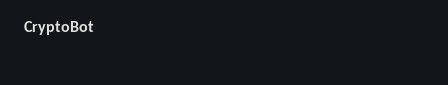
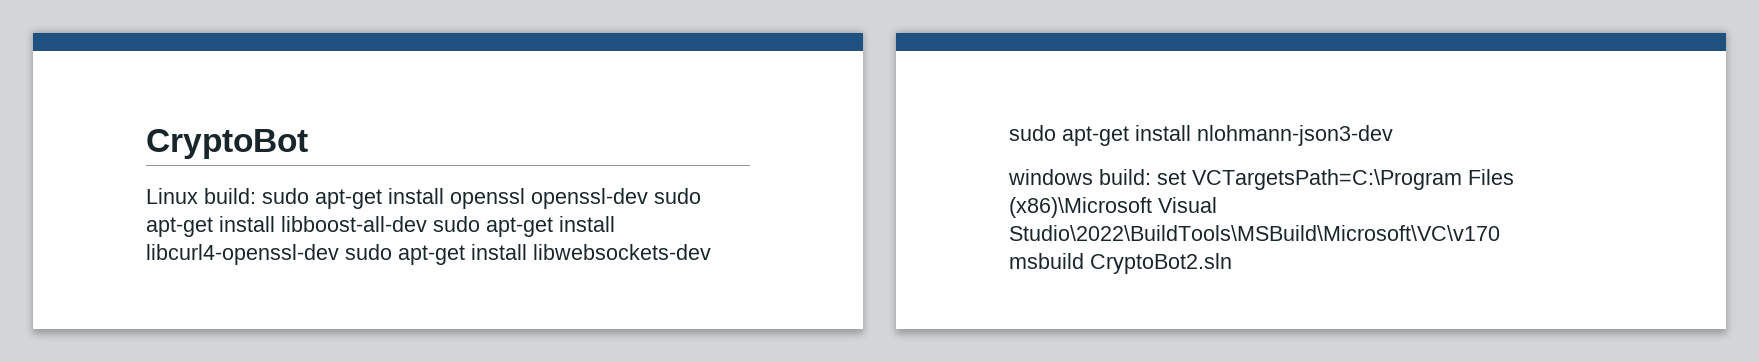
+ Linux build: sudo apt-get install openssl openssl-dev sudo apt-get install libboost-all-dev sudo apt-get install libcurl4-openssl-dev sudo apt-get install libwebsockets-dev sudo apt-get install nlohmann-json3-dev
+ windows build: set VCTargetsPath=C:\Program Files (x86)\Microsoft Visual Studio\2022\BuildTools\MSBuild\Microsoft\VC\v170
+ msbuild CryptoBot2.sln

